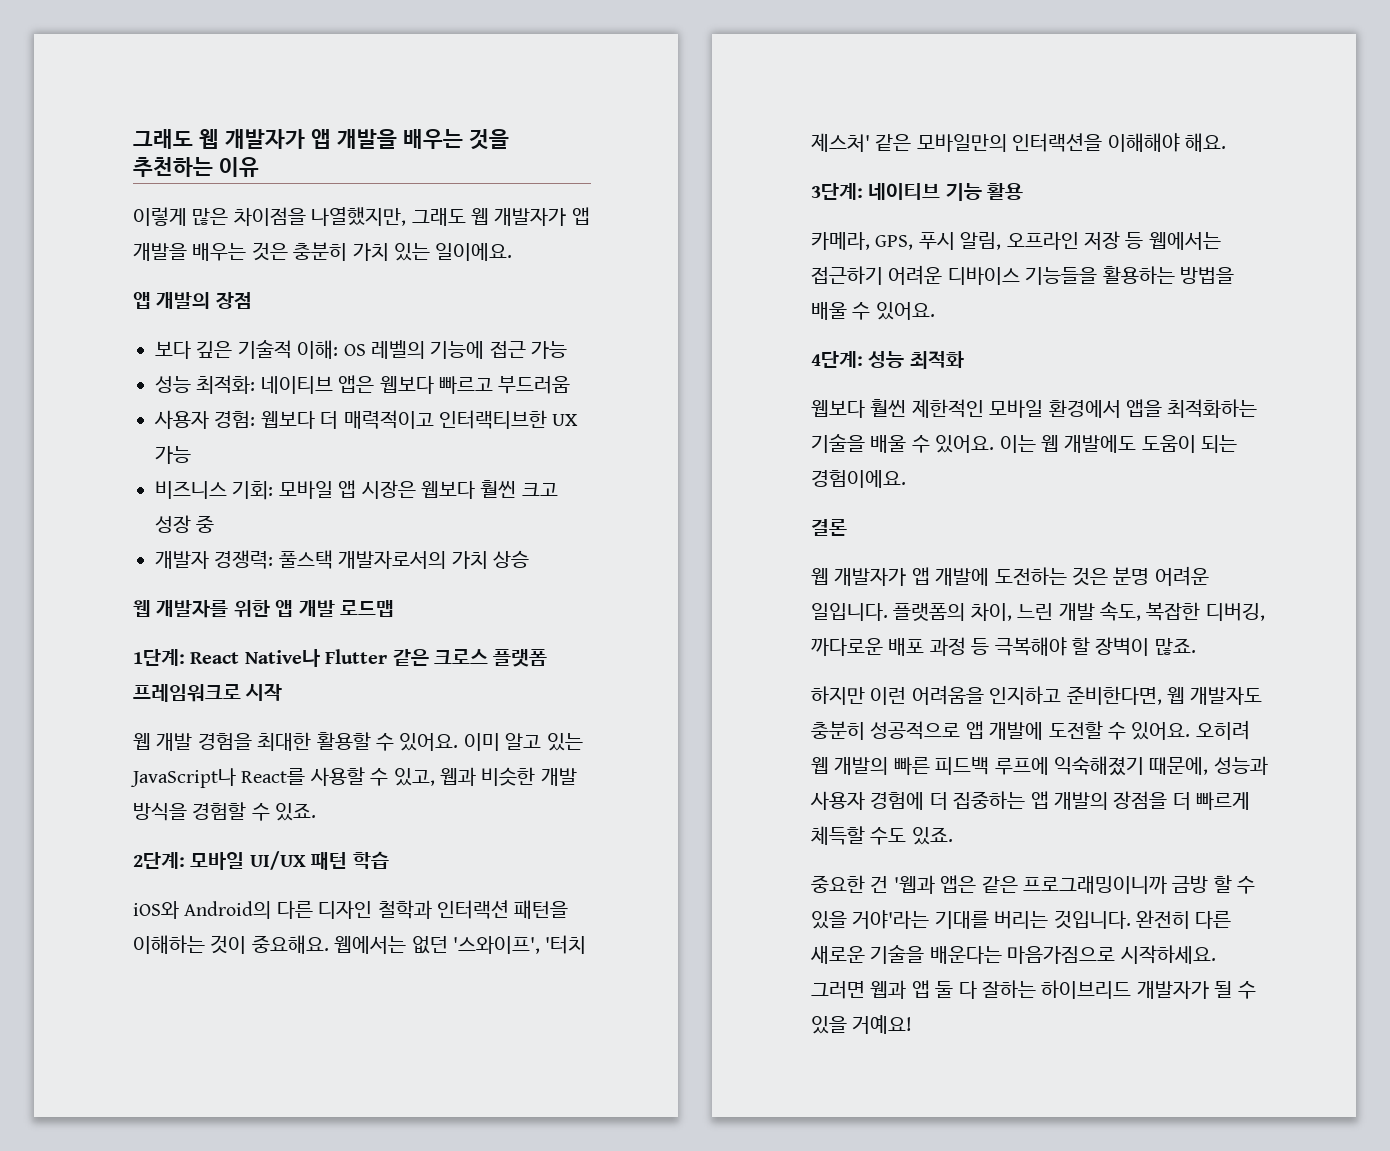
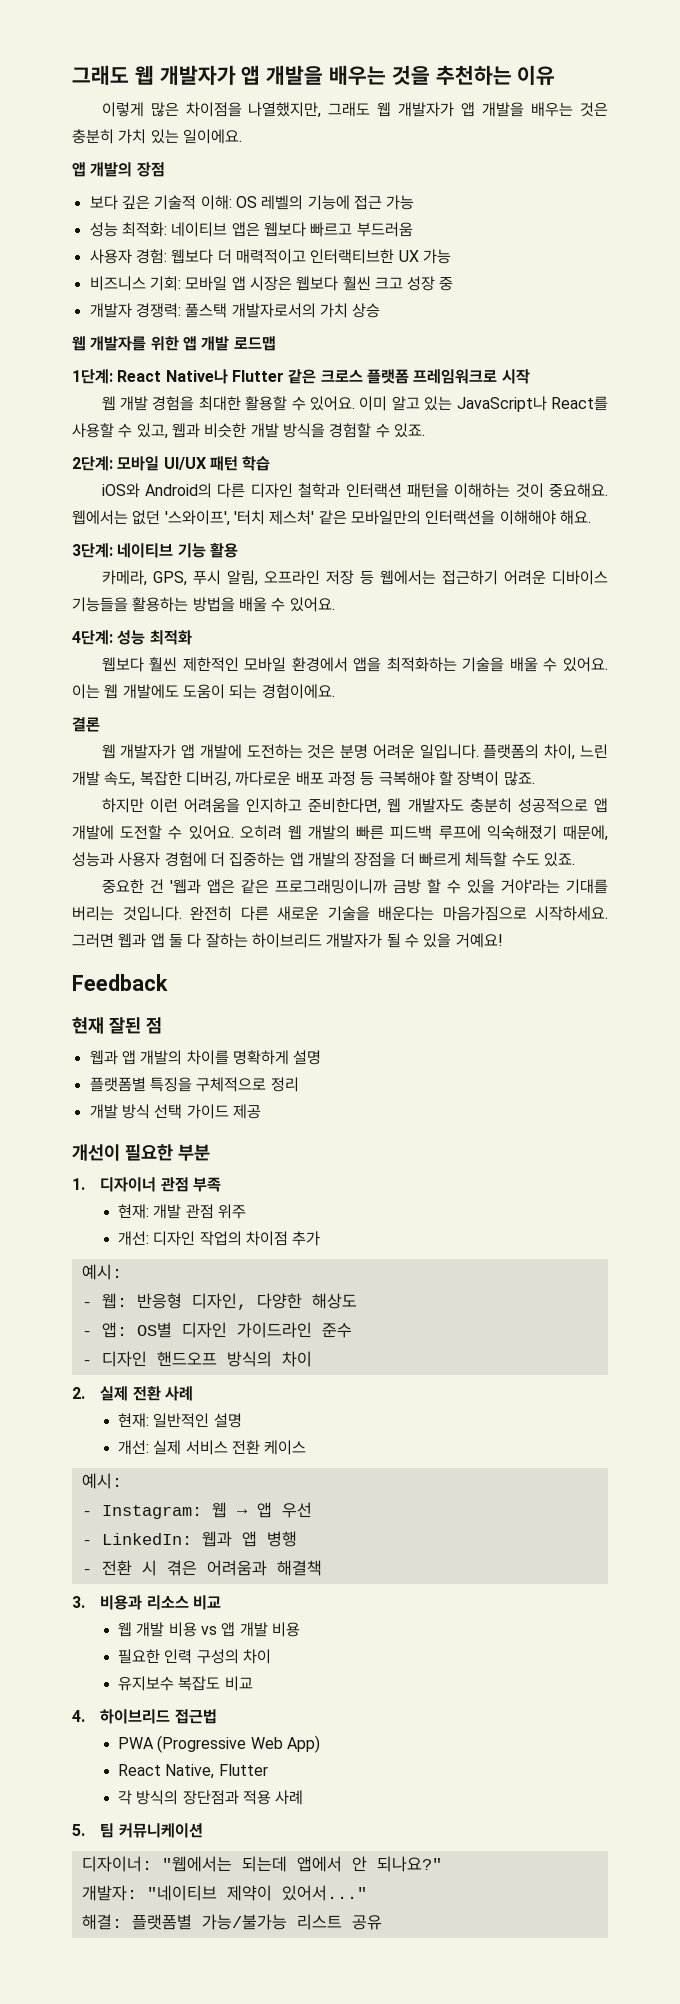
+ Feedback
+ 현재 잘된 점
+ 웹과 앱 개발의 차이를 명확하게 설명
+ 플랫폼별 특징을 구체적으로 정리
+ 개발 방식 선택 가이드 제공
+ 개선이 필요한 부분
+ 1. 디자이너 관점 부족
+ 현재: 개발 관점 위주
+ 개선: 디자인 작업의 차이점 추가
+ 예시:
+ - 웹: 반응형 디자인, 다양한 해상도
+ - 앱: OS별 디자인 가이드라인 준수
+ - 디자인 핸드오프 방식의 차이
+ 2. 실제 전환 사례
+ 현재: 일반적인 설명
+ 개선: 실제 서비스 전환 케이스
+ 예시:
+ - Instagram: 웹 → 앱 우선
+ - LinkedIn: 웹과 앱 병행
+ - 전환 시 겪은 어려움과 해결책
+ 3. 비용과 리소스 비교
+ 웹 개발 비용 vs 앱 개발 비용
+ 필요한 인력 구성의 차이
+ 유지보수 복잡도 비교
+ 4. 하이브리드 접근법
+ PWA (Progressive Web App)
+ React Native, Flutter
+ 각 방식의 장단점과 적용 사례
+ 5. 팀 커뮤니케이션
+ 디자이너: "웹에서는 되는데 앱에서 안 되나요?"
+ 개발자: "네이티브 제약이 있어서..."
+ 해결: 플랫폼별 가능/불가능 리스트 공유

